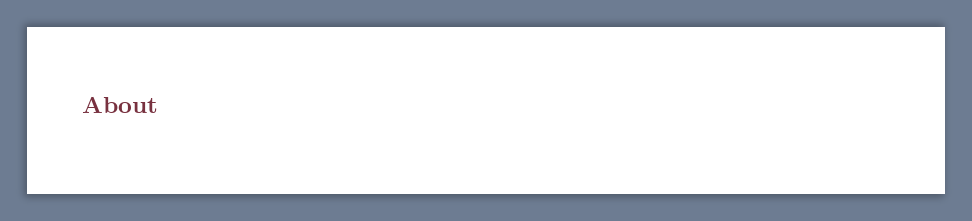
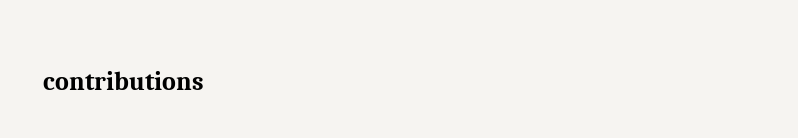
- About
+ contributions

